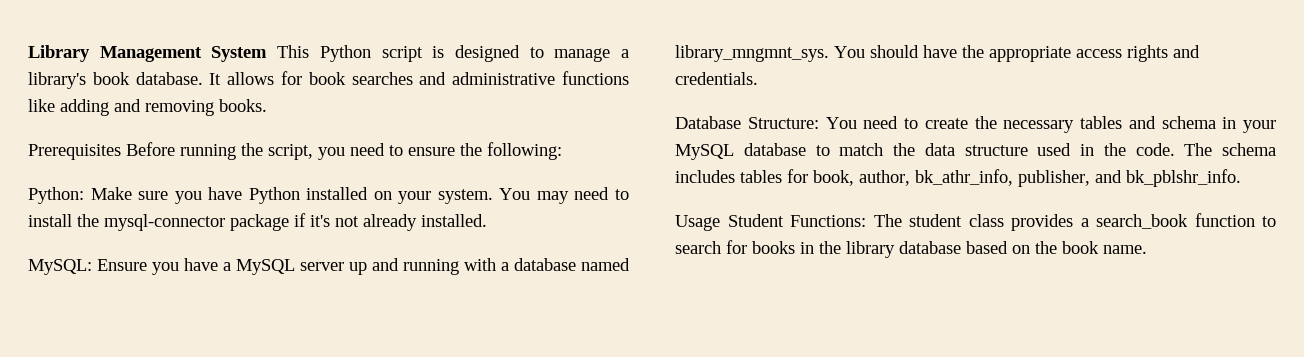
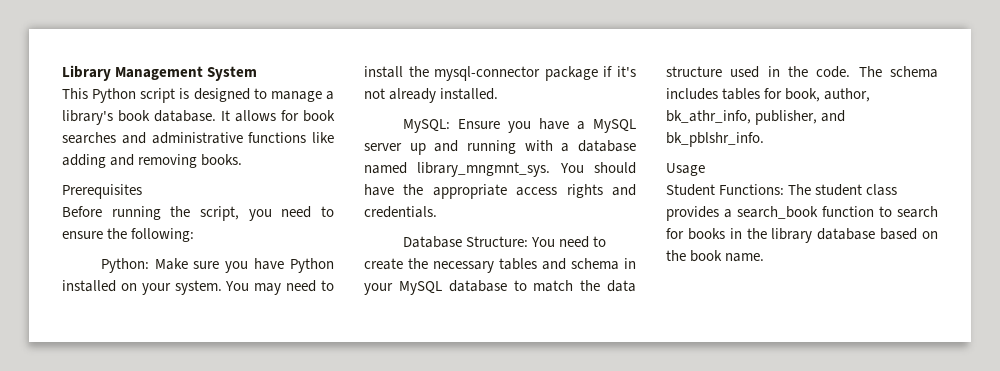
- Library Management System This Python script is designed to manage a library's book database.
+ Library Management System
+ This Python script is designed to manage a library's book database.
- Prerequisites Before running the script, you need to ensure the following:
+ Prerequisites
+ Before running the script, you need to ensure the following:
- Usage Student Functions: The student class provides a search_book function to search for books in the library database based on the book name.
+ Usage
+ Student Functions: The student class provides a search_book function to search for books in the library database based on the book name.

